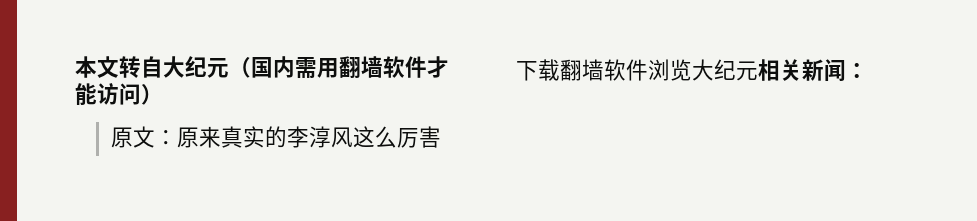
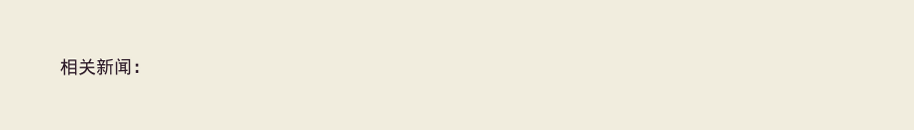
- 本文转自大纪元（国内需用翻墙软件才能访问）
- 原文：原来真实的李淳风这么厉害
- 下载翻墙软件浏览大纪元相关新闻：
+ 相关新闻：

